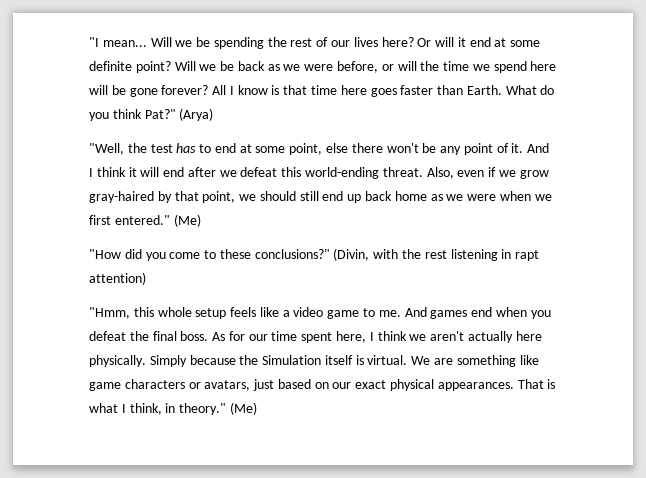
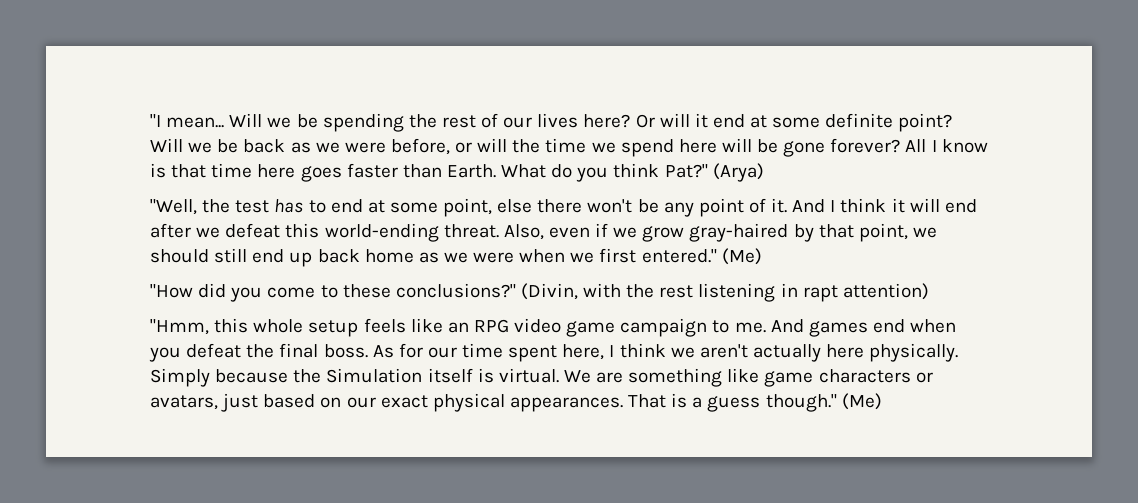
- "Hmm, this whole setup feels like a video game to me.
+ "Hmm, this whole setup feels like an RPG video game campaign to me.
- That is what I think, in theory."
+ That is a guess though."

